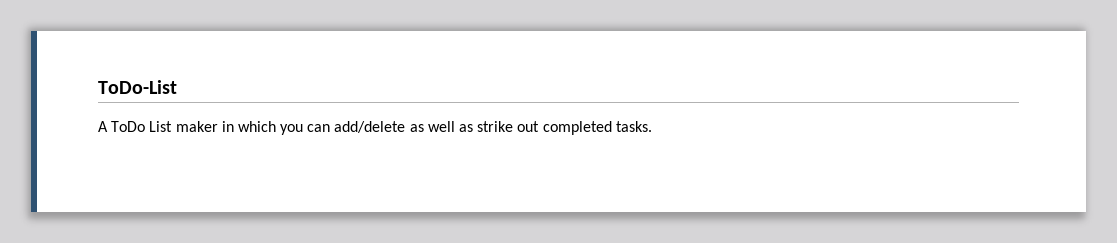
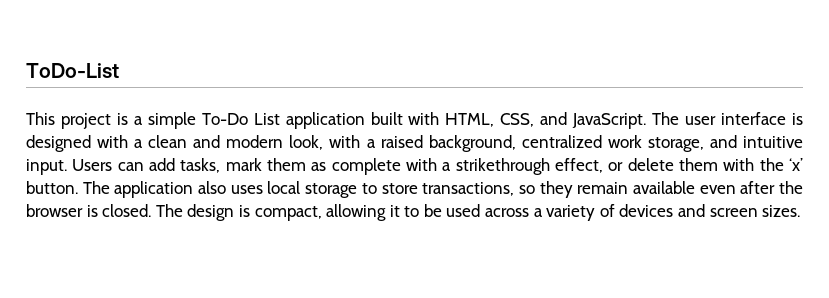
- A ToDo List maker in which you can add/delete as well as strike out completed tasks.
+ This project is a simple To-Do List application built with HTML, CSS, and JavaScript. The user interface is designed with a clean and modern look, with a raised background, centralized work storage, and intuitive input. Users can add tasks, mark them as complete with a strikethrough effect, or delete them with the ‘x’ button. The application also uses local storage to store transactions, so they remain available even after the browser is closed. The design is compact, allowing it to be used across a variety of devices and screen sizes.

